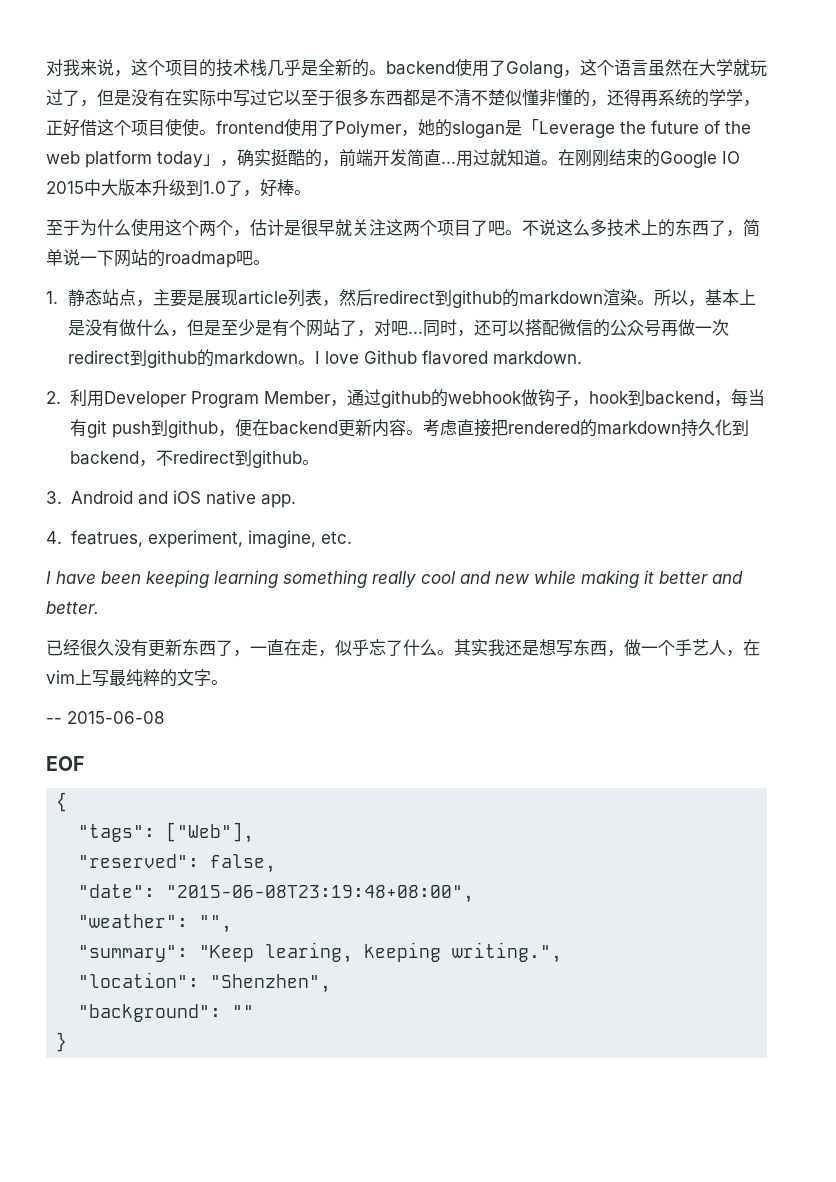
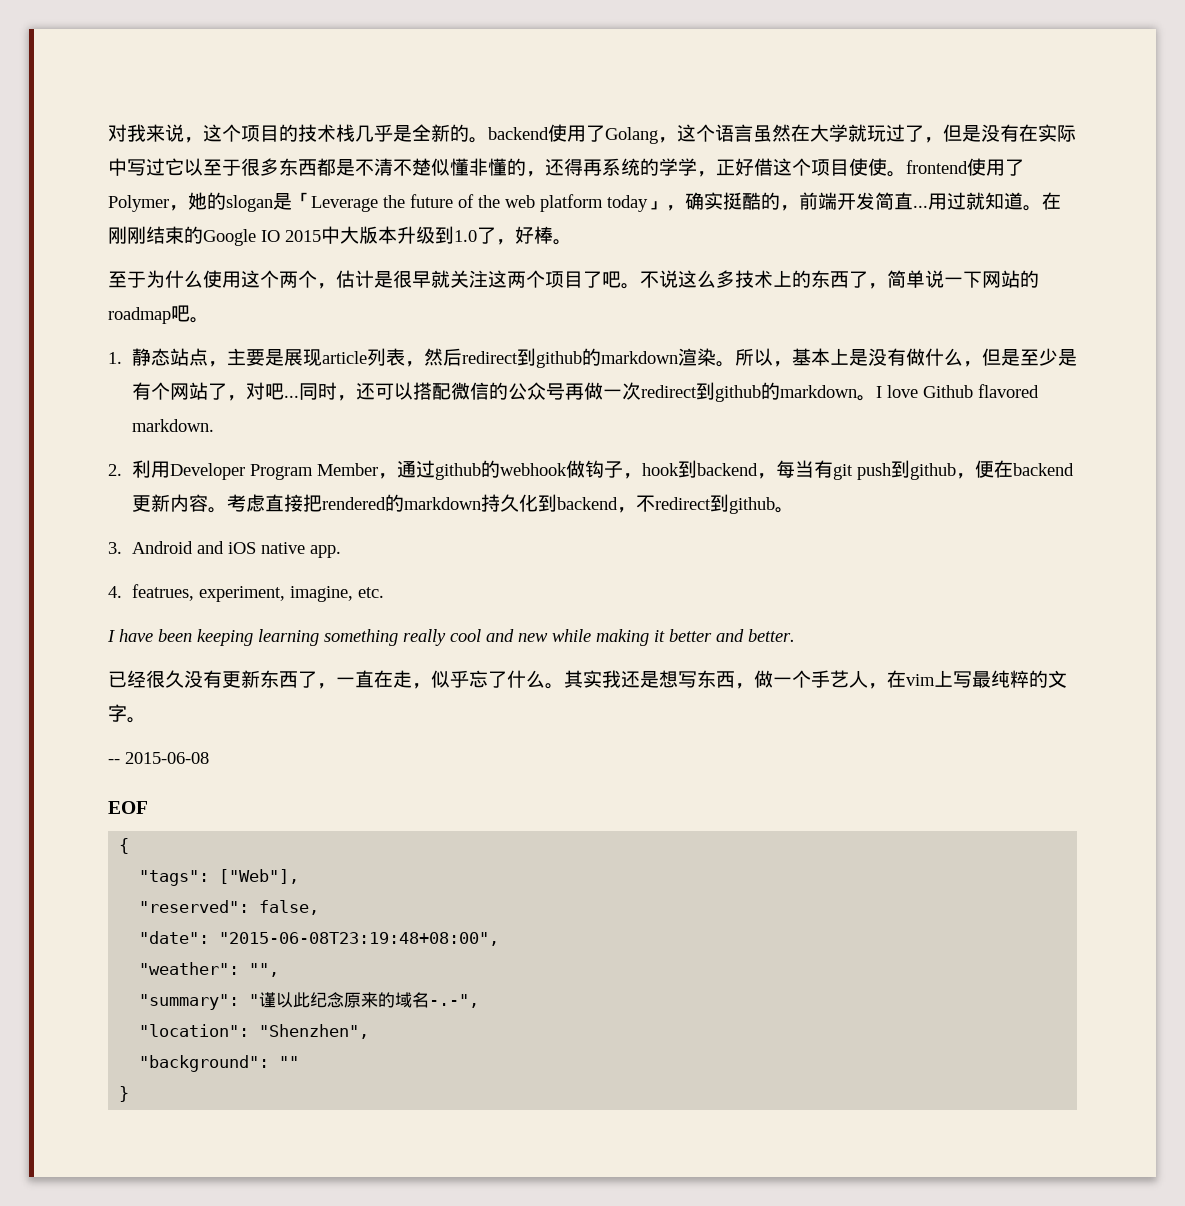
- "summary": "Keep learing, keeping writing.",
+ "summary": "谨以此纪念原来的域名-.-",

